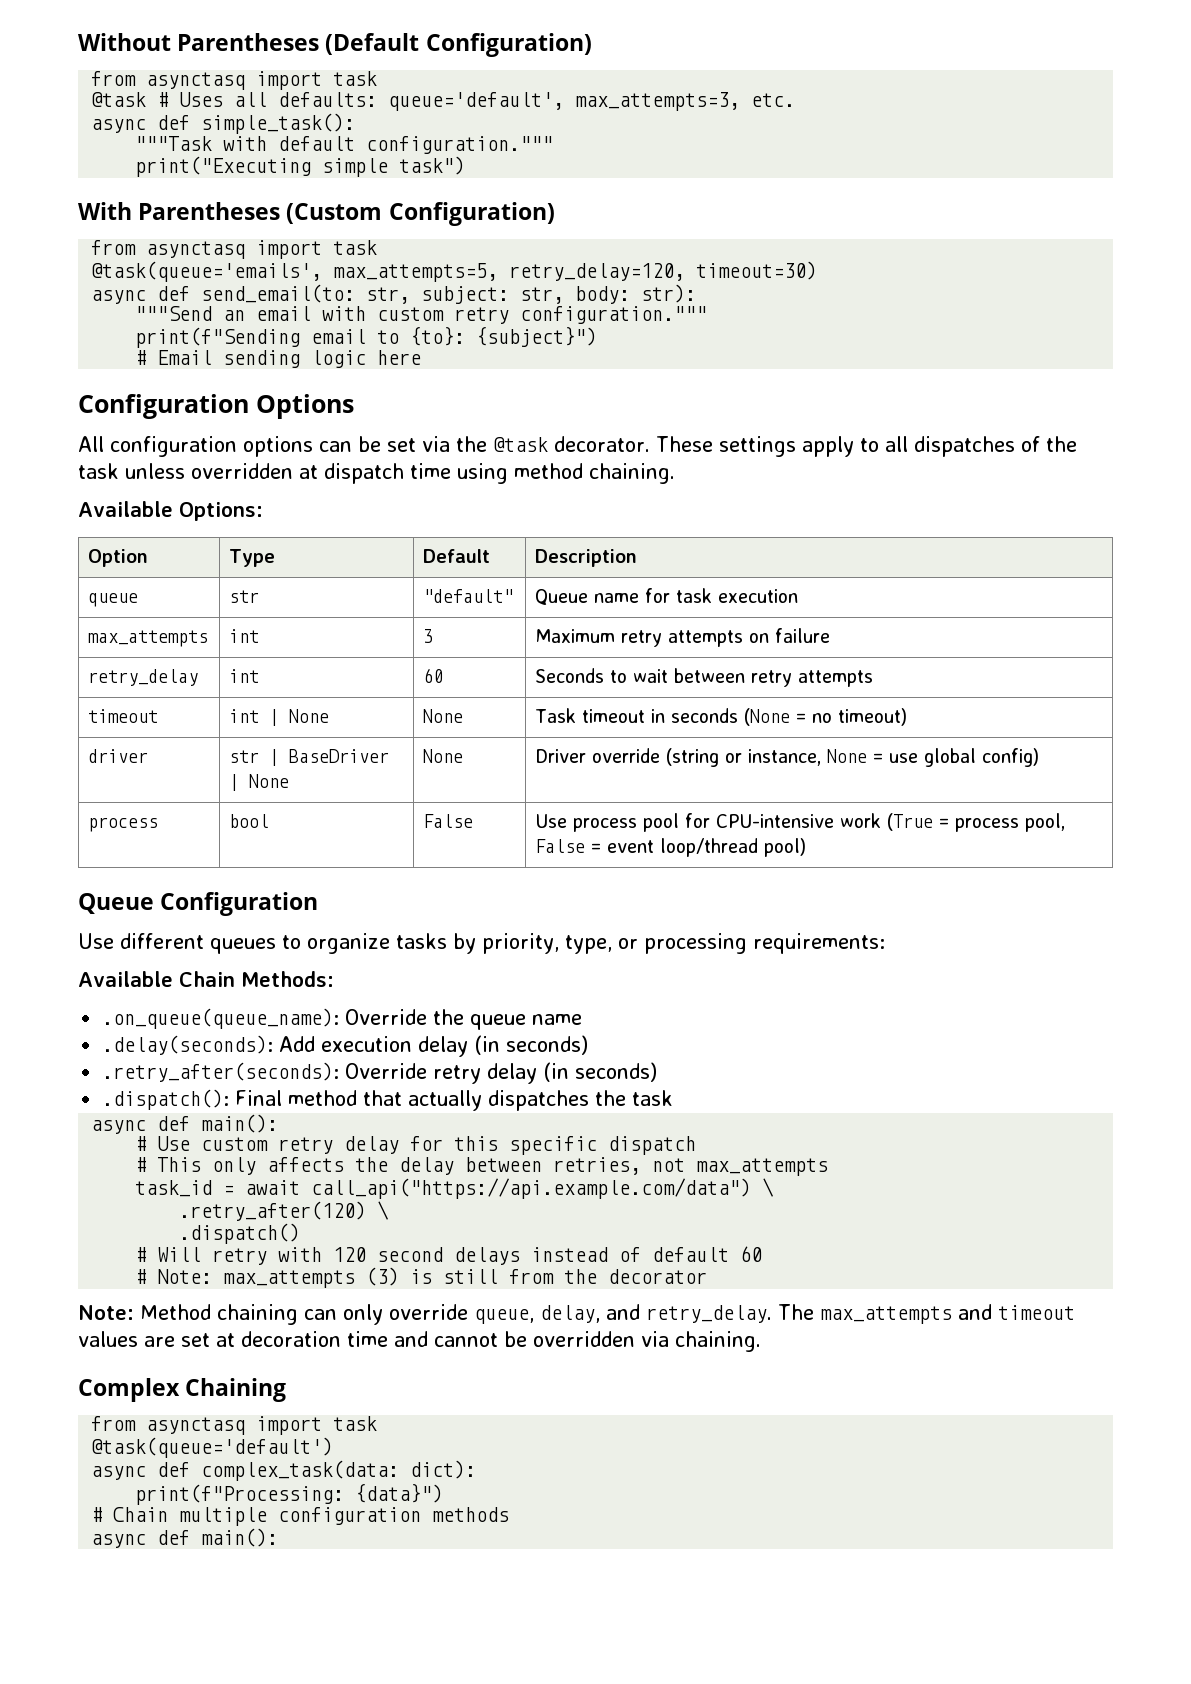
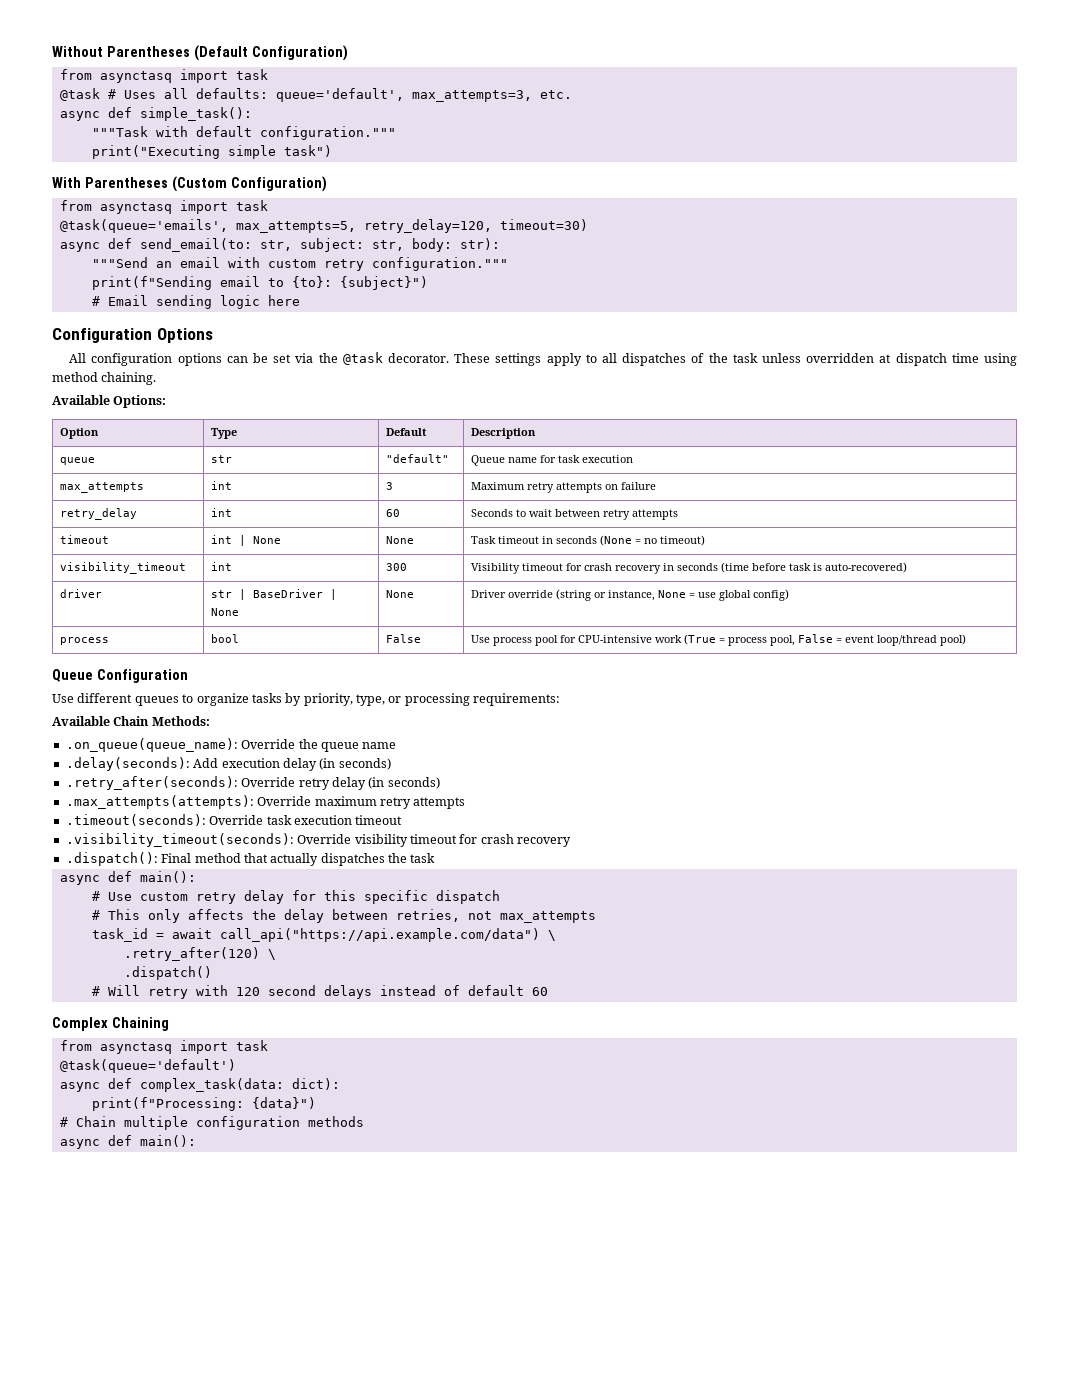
+ visibility_timeout | int | 300 | Visibility timeout for crash recovery in seconds (time before task is auto-recovered)
+ .max_attempts(attempts): Override maximum retry attempts
+ .timeout(seconds): Override task execution timeout
+ .visibility_timeout(seconds): Override visibility timeout for crash recovery
- # Note: max_attempts (3) is still from the decorator
- Note: Method chaining can only override queue, delay, and retry_delay. The max_attempts and timeout values are set at decoration time and cannot be overridden via chaining.

